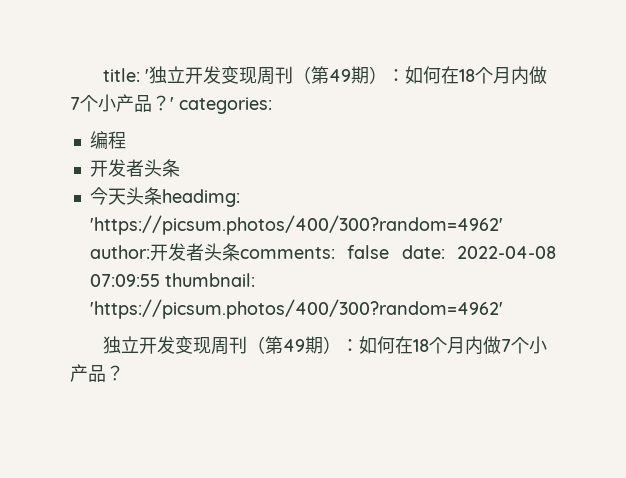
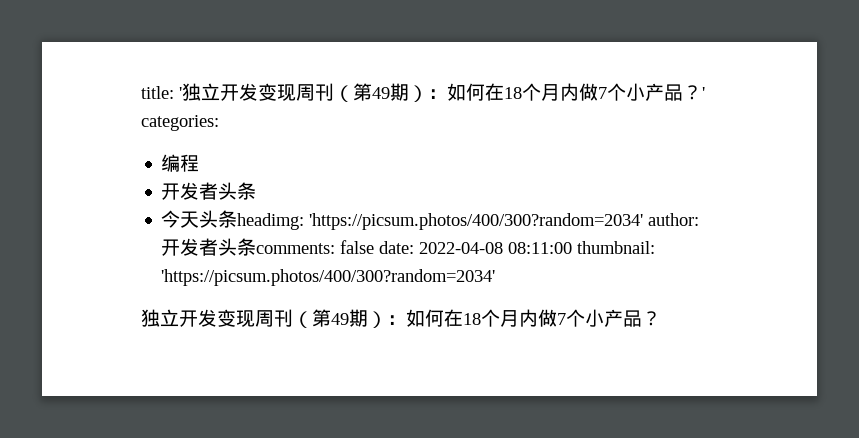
- 今天头条headimg: 'https://picsum.photos/400/300?random=4962' author:开发者头条comments: false date: 2022-04-08 07:09:55 thumbnail: 'https://picsum.photos/400/300?random=4962'
+ 今天头条headimg: 'https://picsum.photos/400/300?random=2034' author:开发者头条comments: false date: 2022-04-08 08:11:00 thumbnail: 'https://picsum.photos/400/300?random=2034'

